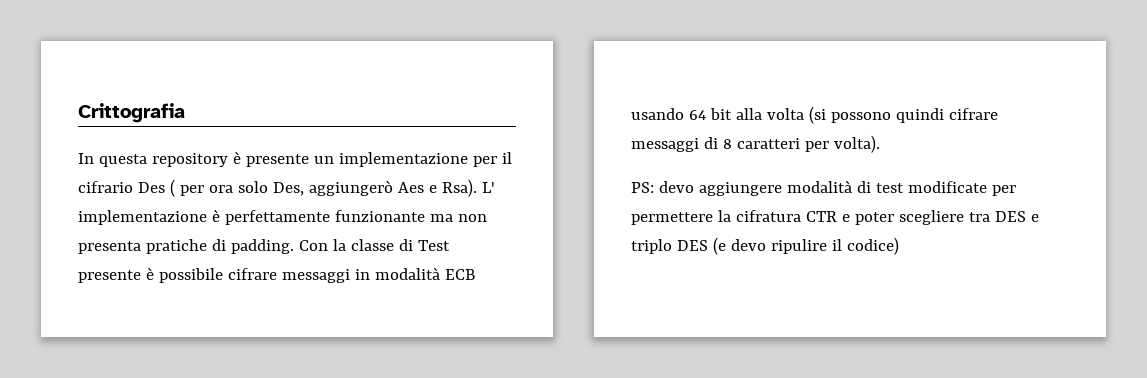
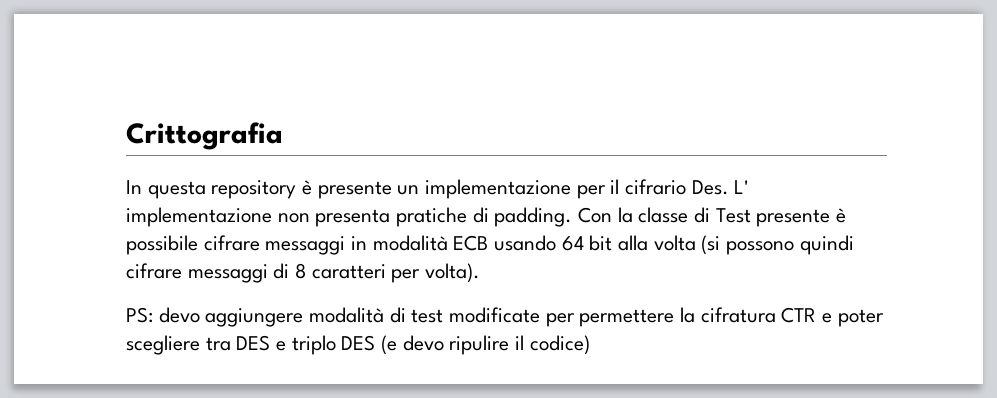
- In questa repository è presente un implementazione per il cifrario Des ( per ora solo Des, aggiungerò Aes e Rsa). L' implementazione è perfettamente funzionante ma non presenta pratiche di padding.
+ In questa repository è presente un implementazione per il cifrario Des. L' implementazione non presenta pratiche di padding.

